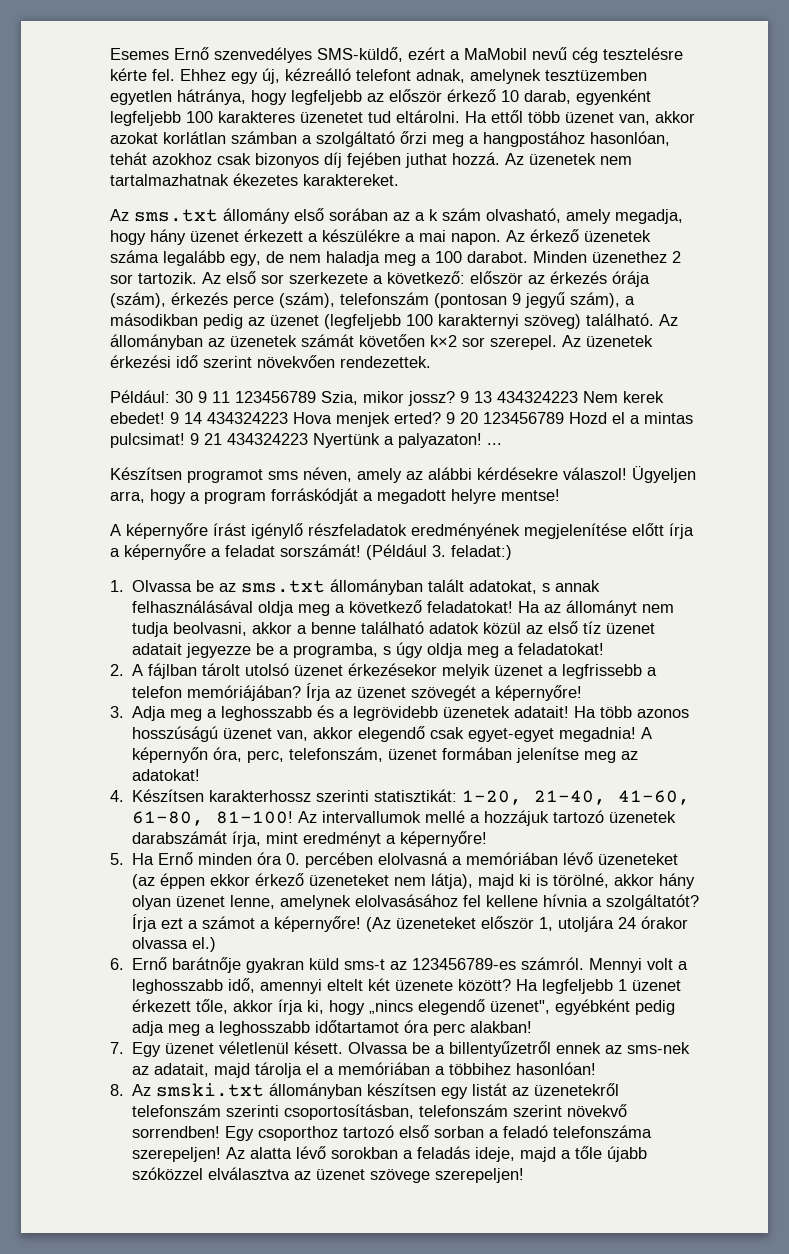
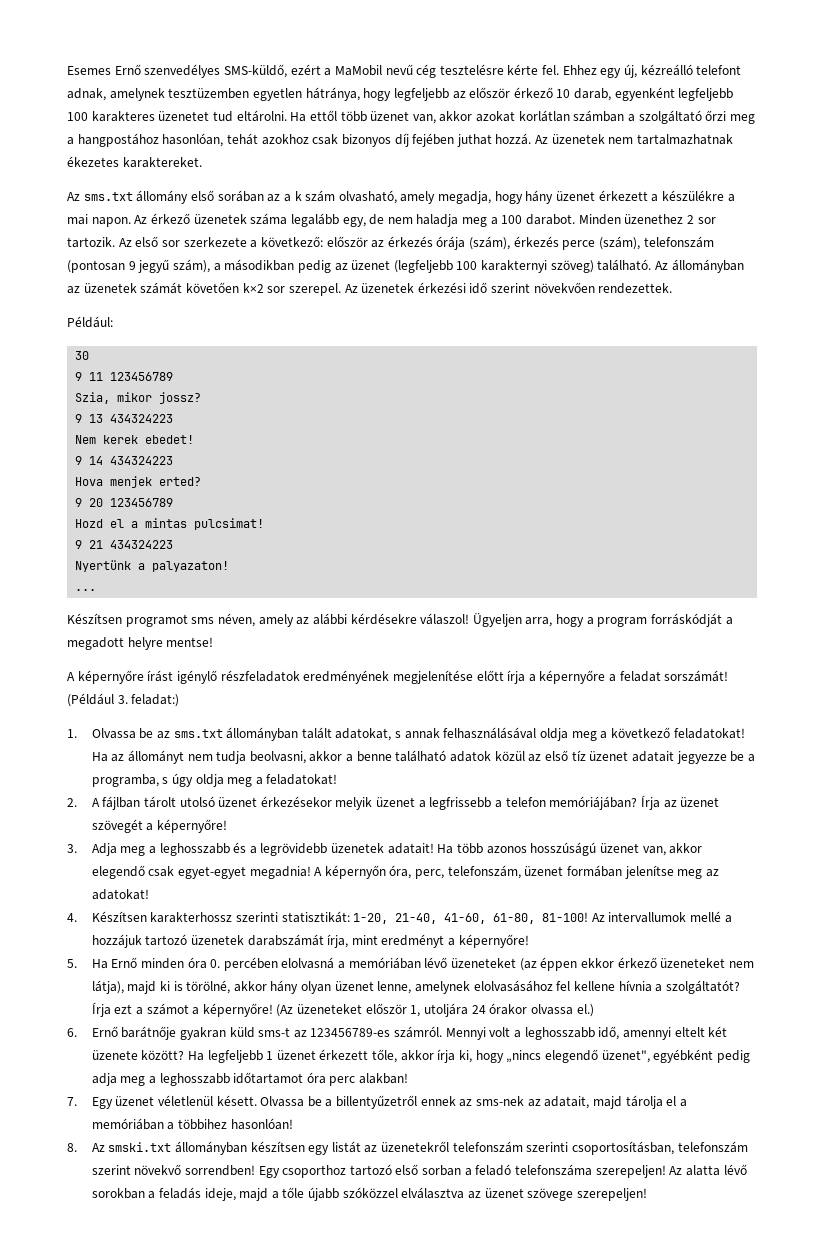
- Például: 30 9 11 123456789 Szia, mikor jossz? 9 13 434324223 Nem kerek ebedet! 9 14 434324223 Hova menjek erted? 9 20 123456789 Hozd el a mintas pulcsimat! 9 21 434324223 Nyertünk a palyazaton! ...
+ Például:
+ 30
+ 9 11 123456789
+ Szia, mikor jossz?
+ 9 13 434324223
+ Nem kerek ebedet!
+ 9 14 434324223
+ Hova menjek erted?
+ 9 20 123456789
+ Hozd el a mintas pulcsimat!
+ 9 21 434324223
+ Nyertünk a palyazaton!
+ ...

